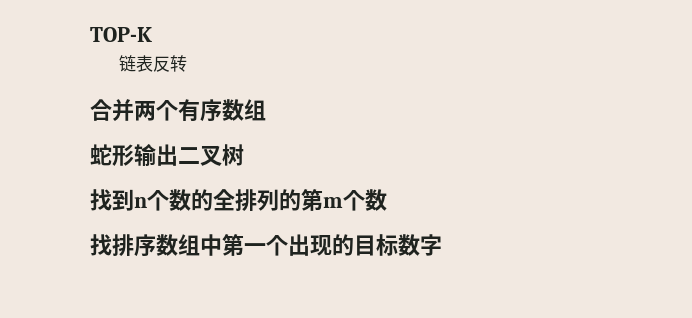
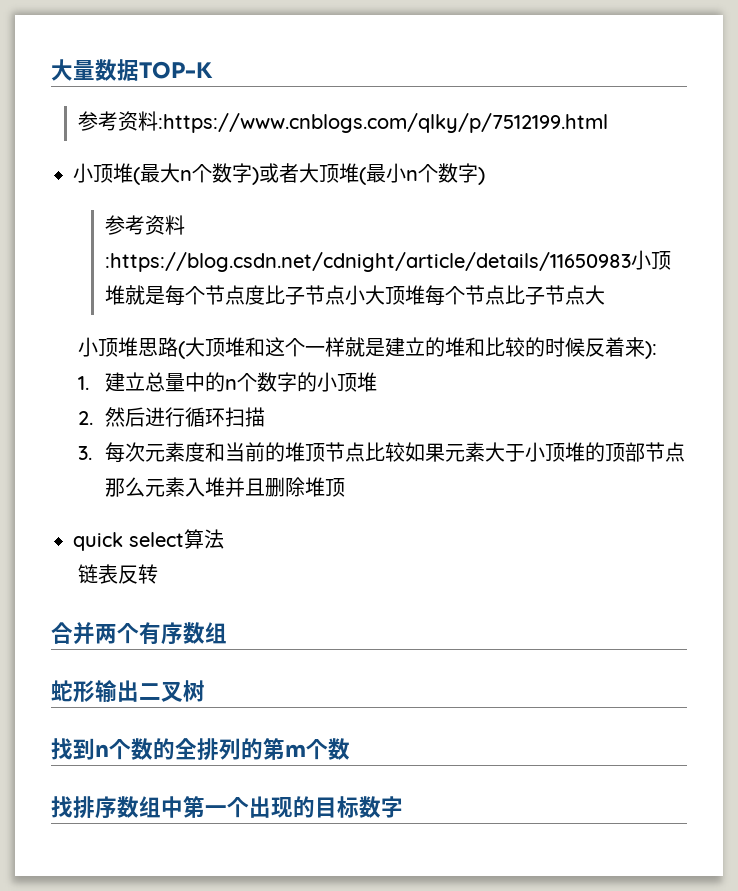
- TOP-K
+ 大量数据TOP-K
+ 参考资料:https://www.cnblogs.com/qlky/p/7512199.html
+ 小顶堆(最大n个数字)或者大顶堆(最小n个数字)
+ 参考资料:https://blog.csdn.net/cdnight/article/details/11650983小顶堆就是每个节点度比子节点小大顶堆每个节点比子节点大
+ 小顶堆思路(大顶堆和这个一样就是建立的堆和比较的时候反着来):
+ 1.建立总量中的n个数字的小顶堆
+ 2.然后进行循环扫描
+ 3.每次元素度和当前的堆顶节点比较如果元素大于小顶堆的顶部节点那么元素入堆并且删除堆顶
+ quick select算法

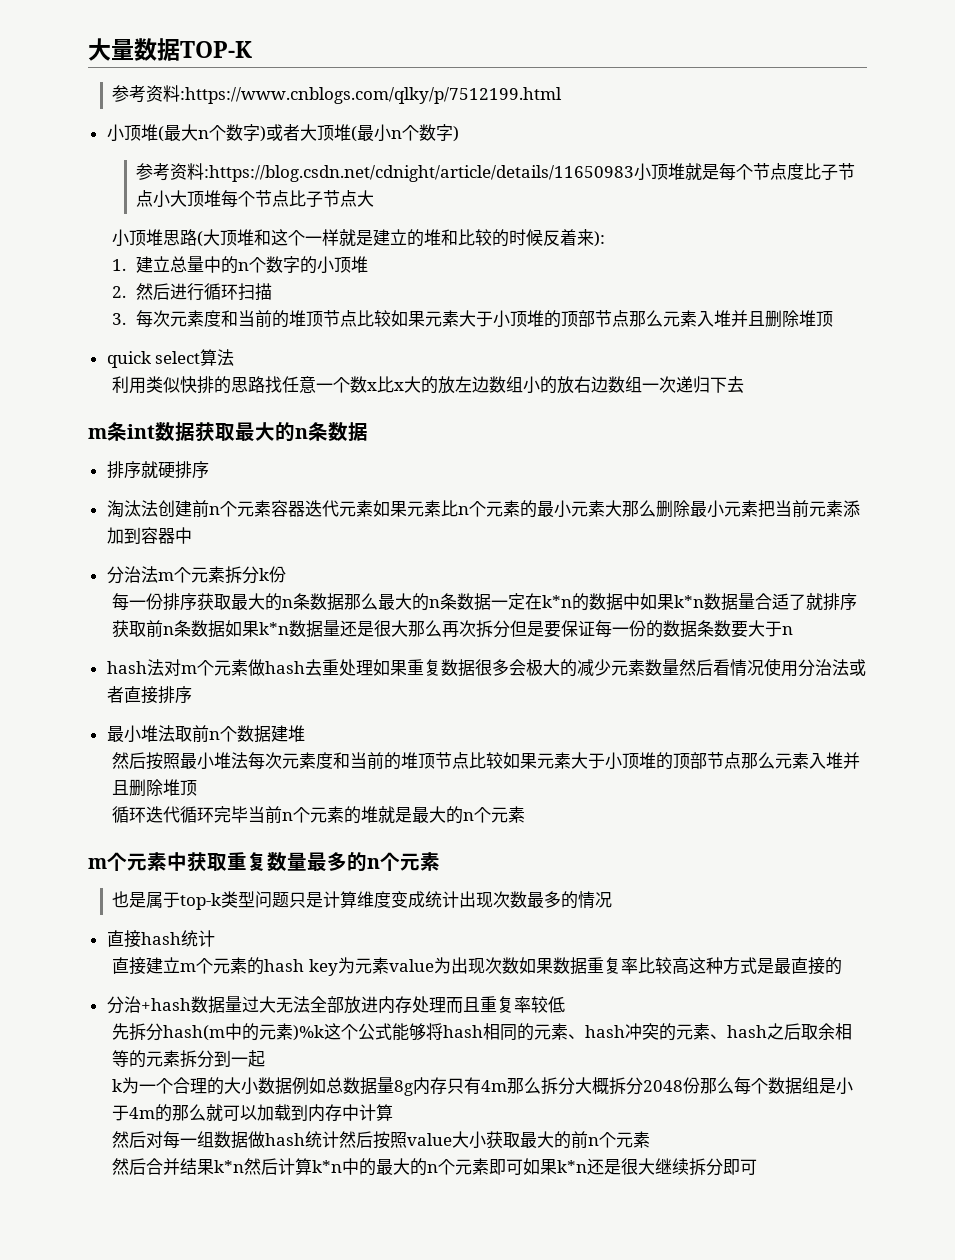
- 链表反转
- 合并两个有序数组
- 蛇形输出二叉树
- 找到n个数的全排列的第m个数
- 找排序数组中第一个出现的目标数字
+ 利用类似快排的思路找任意一个数x比x大的放左边数组小的放右边数组一次递归下去
+ m条int数据获取最大的n条数据
+ 排序就硬排序
+ 淘汰法创建前n个元素容器迭代元素如果元素比n个元素的最小元素大那么删除最小元素把当前元素添加到容器中
+ 分治法m个元素拆分k份
+ 每一份排序获取最大的n条数据那么最大的n条数据一定在k*n的数据中如果k*n数据量合适了就排序获取前n条数据如果k*n数据量还是很大那么再次拆分但是要保证每一份的数据条数要大于n
+ hash法对m个元素做hash去重处理如果重复数据很多会极大的减少元素数量然后看情况使用分治法或者直接排序
+ 最小堆法取前n个数据建堆
+ 然后按照最小堆法每次元素度和当前的堆顶节点比较如果元素大于小顶堆的顶部节点那么元素入堆并且删除堆顶
+ 循环迭代循环完毕当前n个元素的堆就是最大的n个元素
+ m个元素中获取重复数量最多的n个元素
+ 也是属于top-k类型问题只是计算维度变成统计出现次数最多的情况
+ 直接hash统计
+ 直接建立m个元素的hash key为元素value为出现次数如果数据重复率比较高这种方式是最直接的
+ 分治+hash数据量过大无法全部放进内存处理而且重复率较低
+ 先拆分hash(m中的元素)%k这个公式能够将hash相同的元素、hash冲突的元素、hash之后取余相等的元素拆分到一起
+ k为一个合理的大小数据例如总数据量8g内存只有4m那么拆分大概拆分2048份那么每个数据组是小于4m的那么就可以加载到内存中计算
+ 然后对每一组数据做hash统计然后按照value大小获取最大的前n个元素
+ 然后合并结果k*n然后计算k*n中的最大的n个元素即可如果k*n还是很大继续拆分即可

